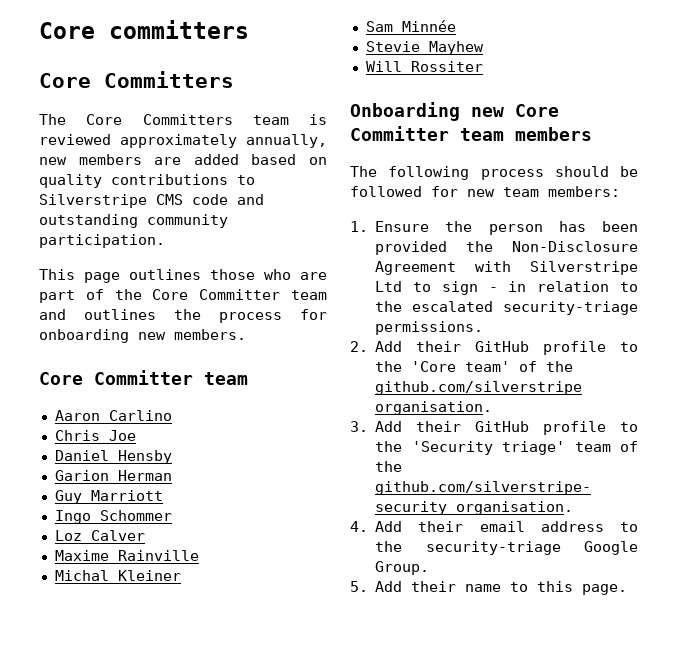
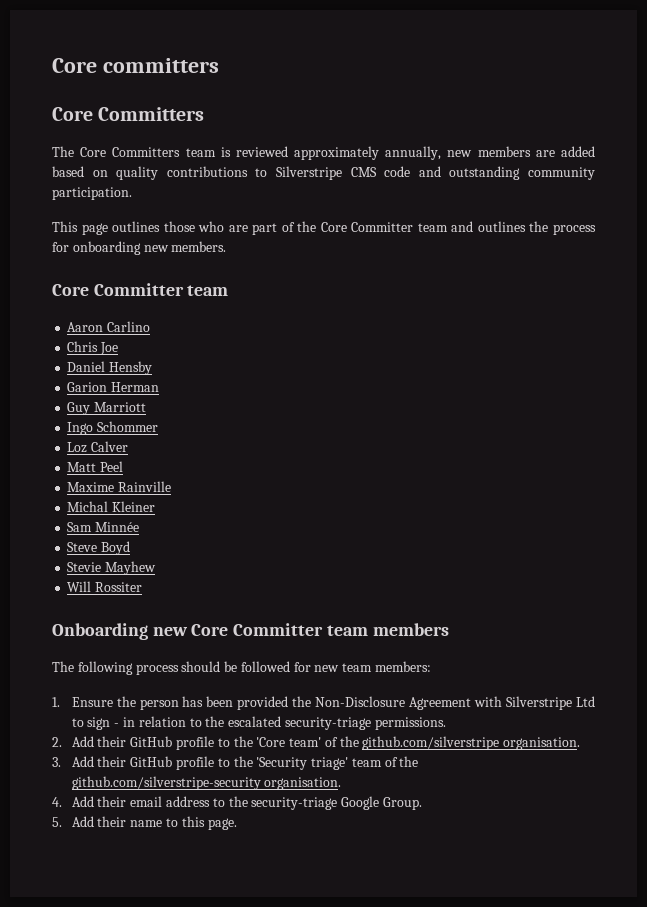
+ Matt Peel
+ Steve Boyd

